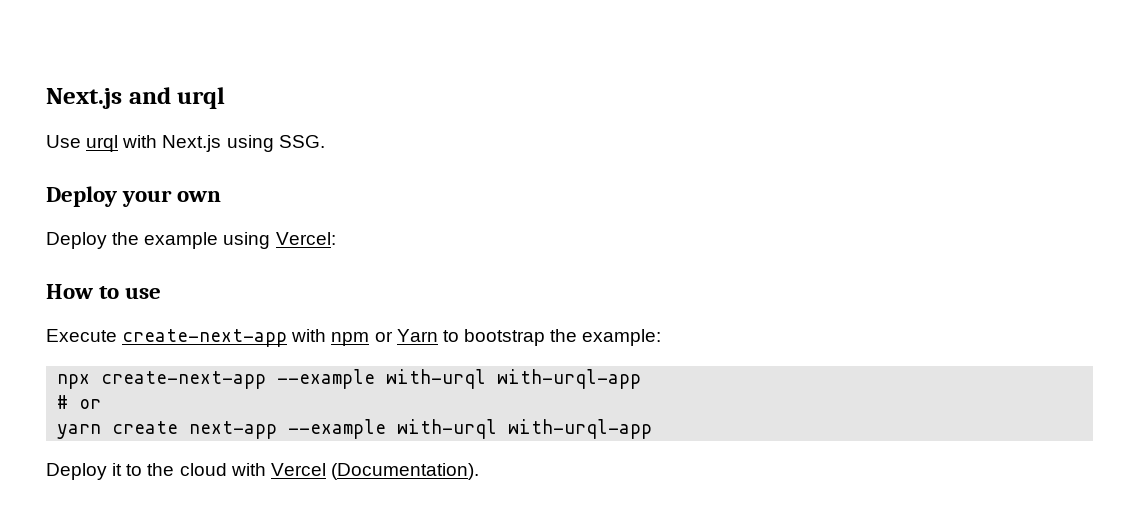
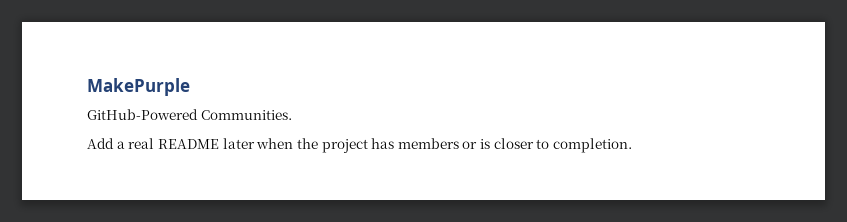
- Next.js and urql
- Use urql with Next.js using SSG.
- Deploy your own
- Deploy the example using Vercel:
- How to use
- Execute create-next-app with npm or Yarn to bootstrap the example:
- npx create-next-app --example with-urql with-urql-app
- # or
- yarn create next-app --example with-urql with-urql-app
- Deploy it to the cloud with Vercel (Documentation).
+ MakePurple
+ GitHub-Powered Communities.
+ Add a real README later when the project has members or is closer to completion.

